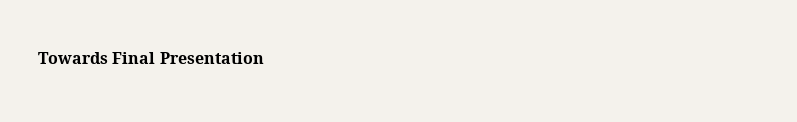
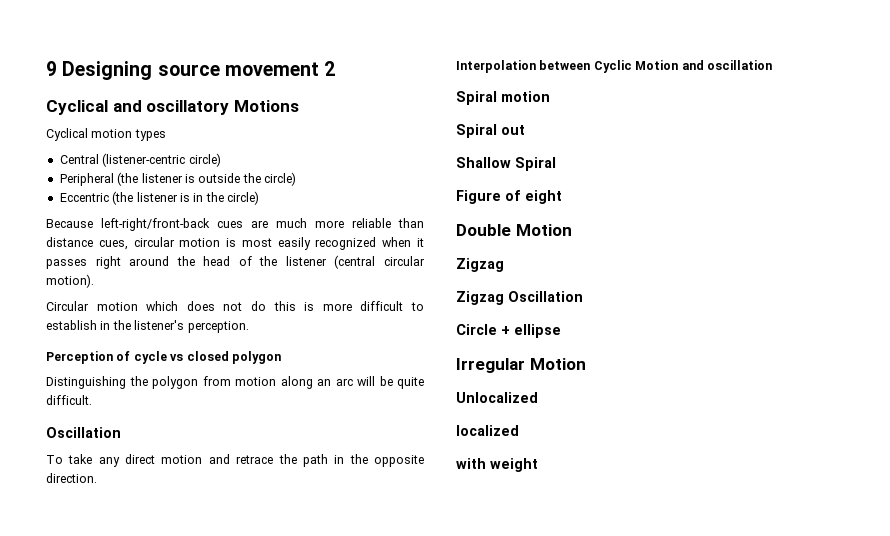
- Towards Final Presentation
+ 9 Designing source movement 2
+ Cyclical and oscillatory Motions
+ Cyclical motion types
+ Central (listener-centric circle)
+ Peripheral (the listener is outside the circle)
+ Eccentric (the listener is in the circle)
+ Because left-right/front-back cues are much more reliable than distance cues, circular motion is most easily recognized when it passes right around the head of the listener (central circular motion).
+ Circular motion which does not do this is more difficult to establish in the listener's perception.
+ Perception of cycle vs closed polygon
+ Distinguishing the polygon from motion along an arc will be quite difficult.
+ Oscillation
+ To take any direct motion and retrace the path in the opposite direction.
+ Interpolation between Cyclic Motion and oscillation
+ Spiral motion
+ Spiral out
+ Shallow Spiral
+ Figure of eight
+ Double Motion
+ Zigzag
+ Zigzag Oscillation
+ Circle + ellipse
+ Irregular Motion
+ Unlocalized
+ localized
+ with weight

